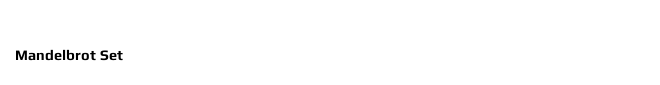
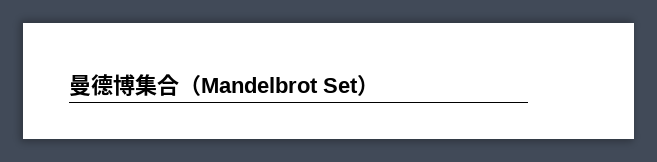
- Mandelbrot Set
+ 曼德博集合（Mandelbrot Set）

